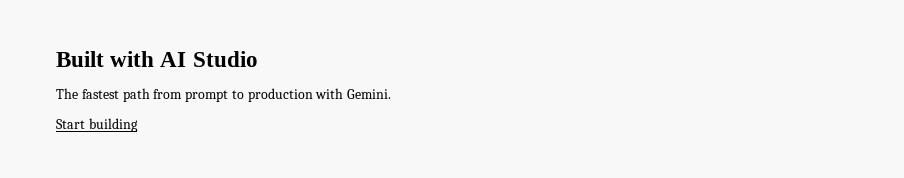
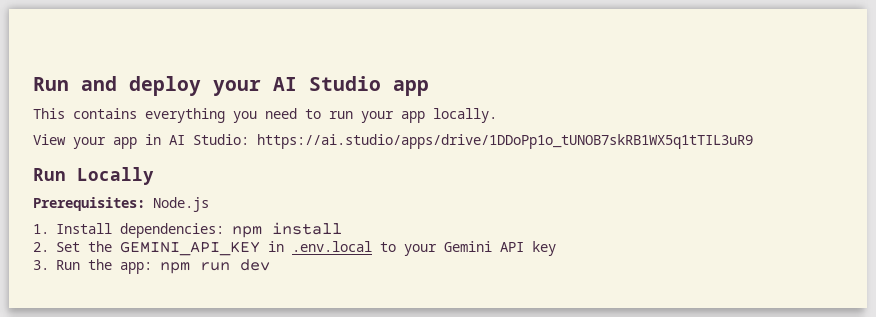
- Built with AI Studio
- The fastest path from prompt to production with Gemini.
- Start building
+ Run and deploy your AI Studio app
+ This contains everything you need to run your app locally.
+ View your app in AI Studio: https://ai.studio/apps/drive/1DDoPp1o_tUNOB7skRB1WX5q1tTIL3uR9
+ Run Locally
+ Prerequisites: Node.js
+ 1. Install dependencies: npm install
+ 2. Set the GEMINI_API_KEY in .env.local to your Gemini API key
+ 3. Run the app: npm run dev

